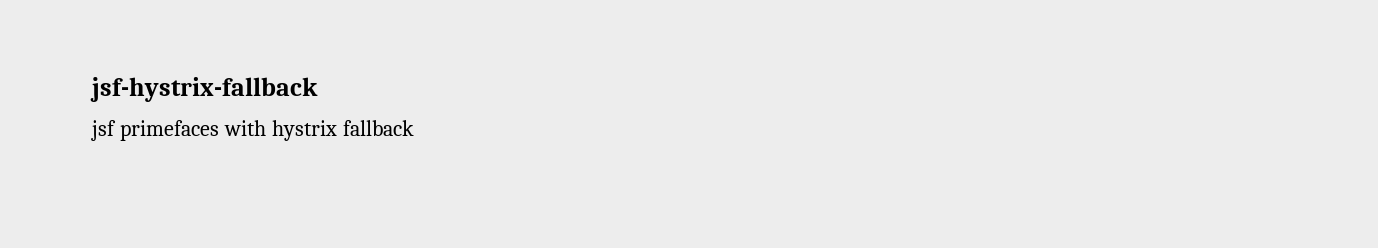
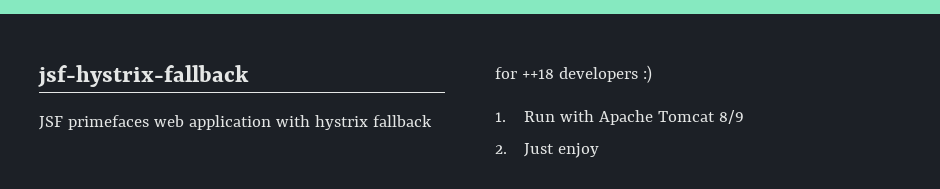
- jsf primefaces with hystrix fallback
+ JSF primefaces web application with hystrix fallback for ++18 developers :)
+ 1. Run with Apache Tomcat 8/9
+ 2. Just enjoy

